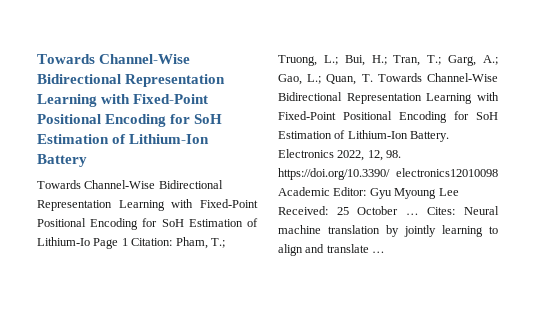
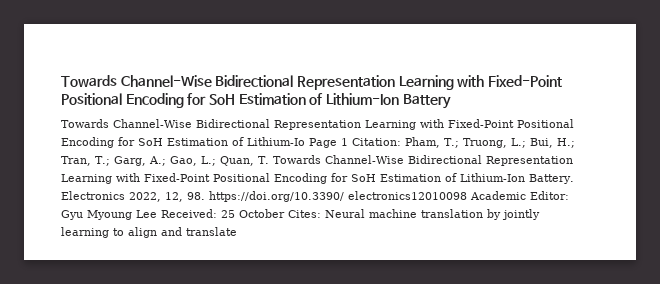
- Electronics 2022, 12, 98. https://doi.org/10.3390/ electronics12010098 Academic Editor: Gyu Myoung Lee Received: 25 October … Cites: Neural machine translation by jointly learning to align and translate …
+ Electronics 2022, 12, 98. https://doi.org/10.3390/ electronics12010098 Academic Editor: Gyu Myoung Lee Received: 25 October Cites: Neural machine translation by jointly learning to align and translate

